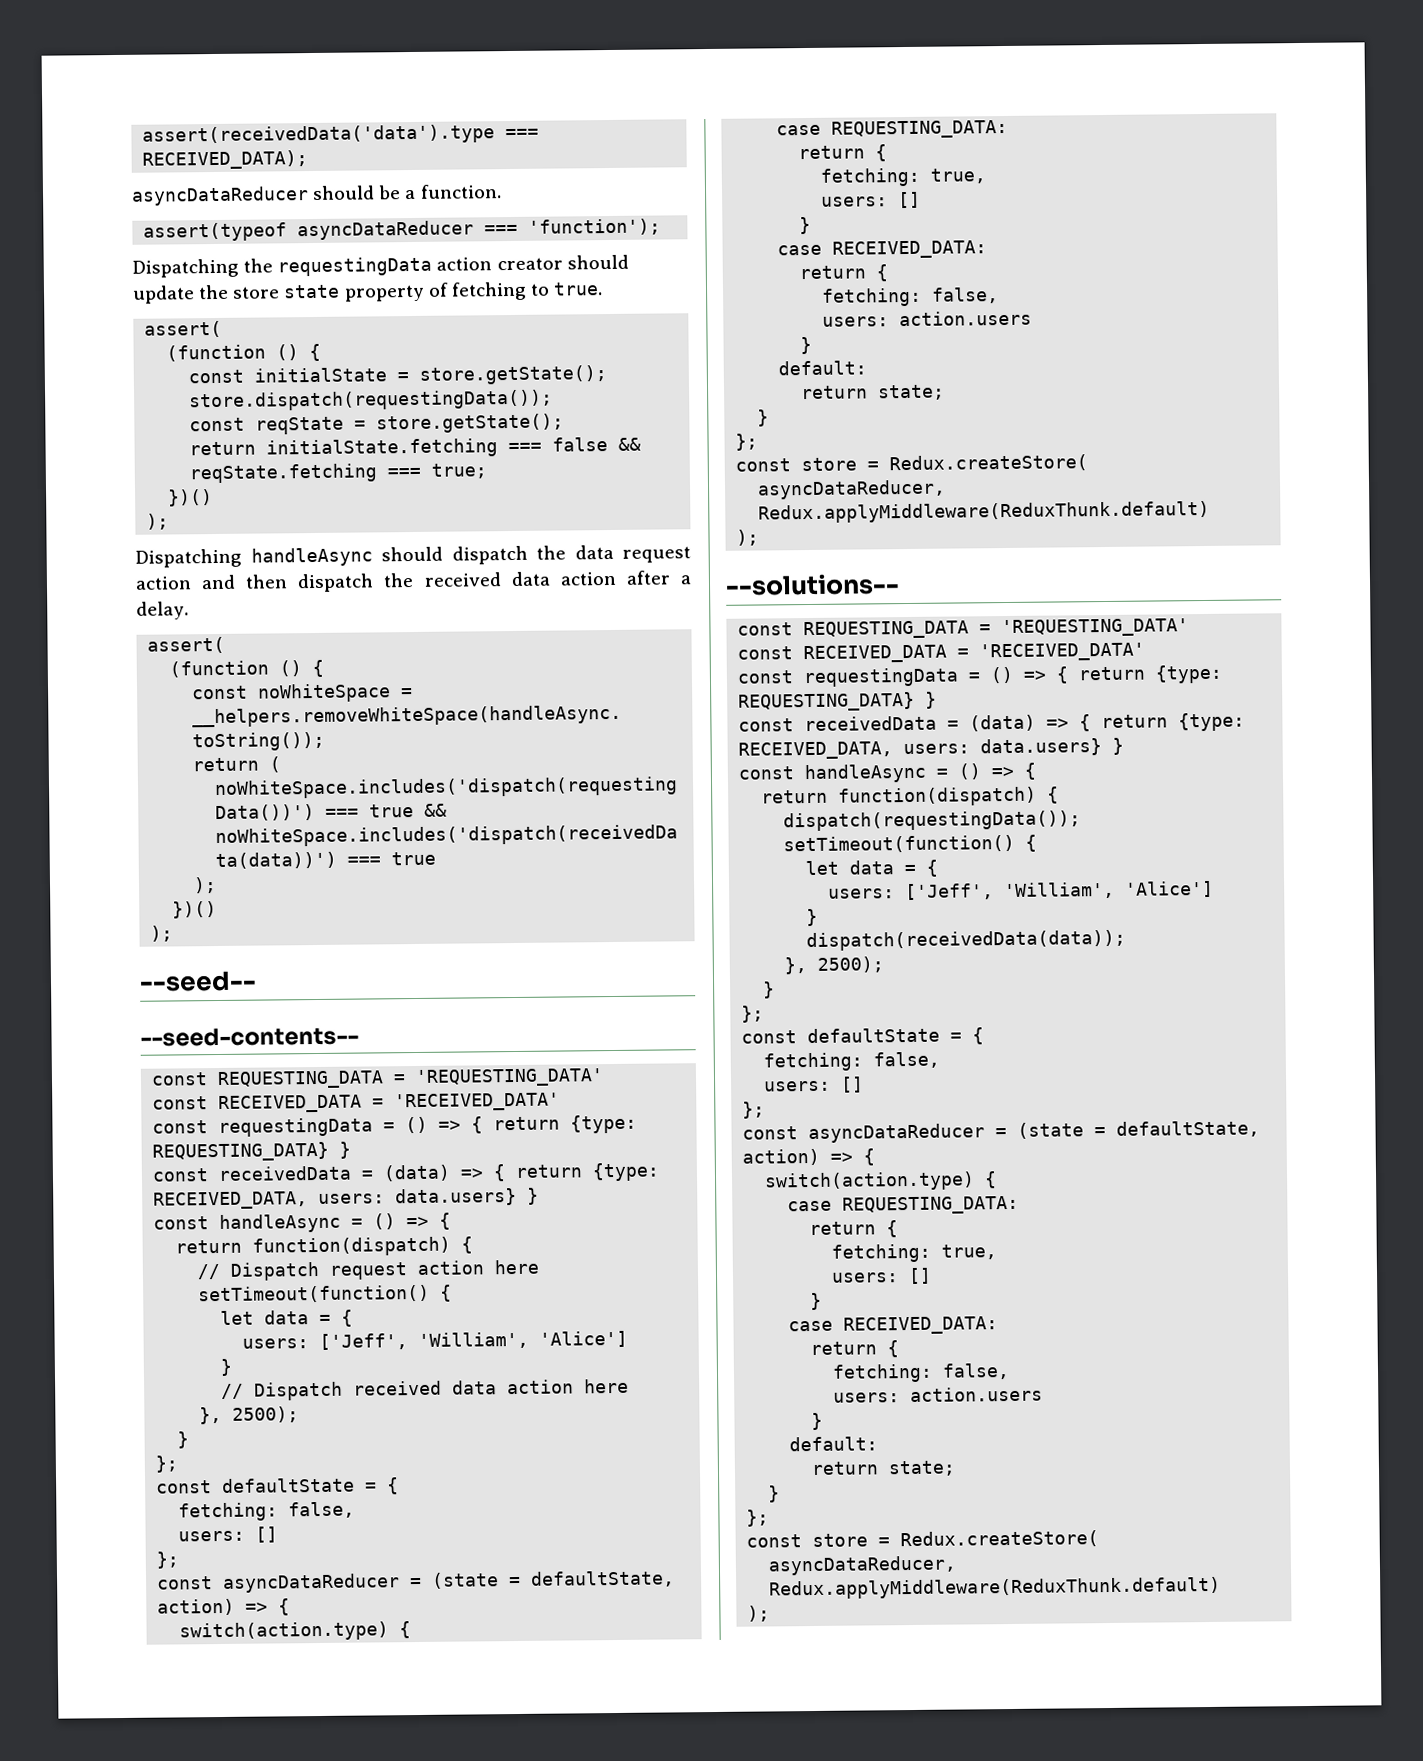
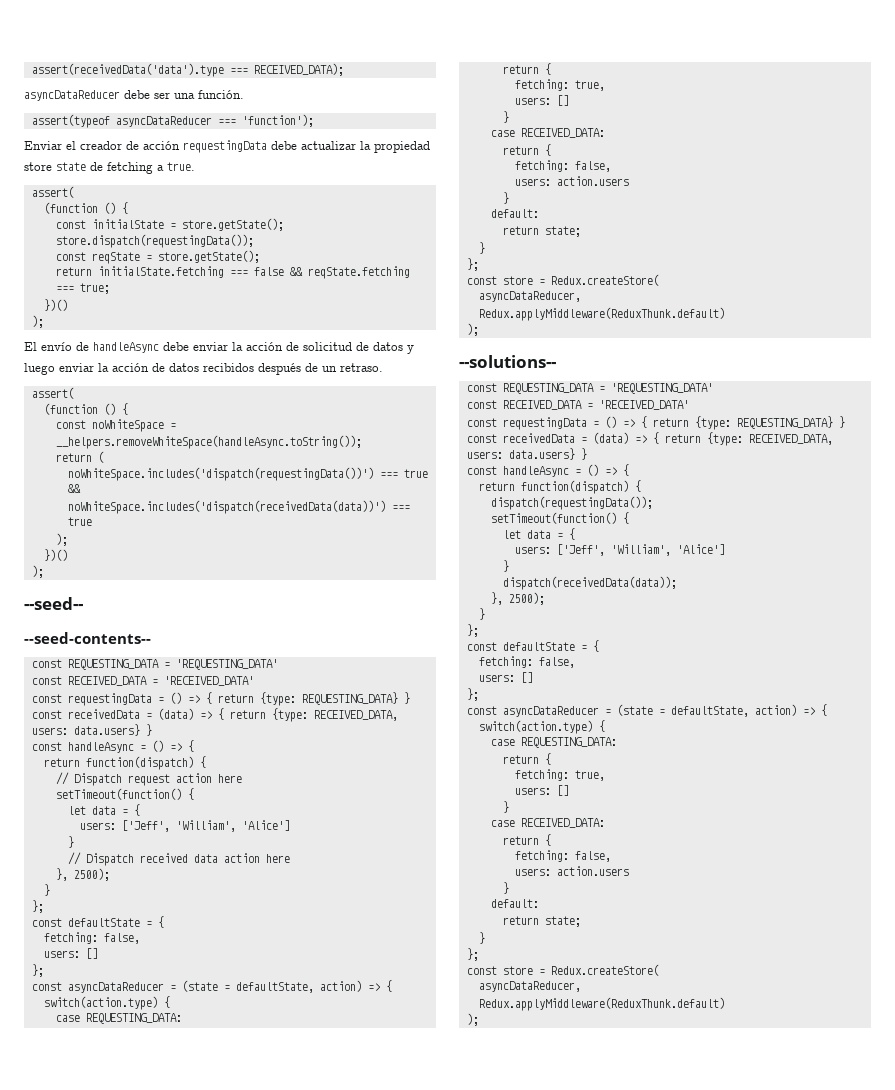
- asyncDataReducer should be a function.
+ asyncDataReducer debe ser una función.
- Dispatching the requestingData action creator should update the store state property of fetching to true.
+ Enviar el creador de acción requestingData debe actualizar la propiedad store state de fetching a true.
- Dispatching handleAsync should dispatch the data request action and then dispatch the received data action after a delay.
+ El envío de handleAsync debe enviar la acción de solicitud de datos y luego enviar la acción de datos recibidos después de un retraso.

